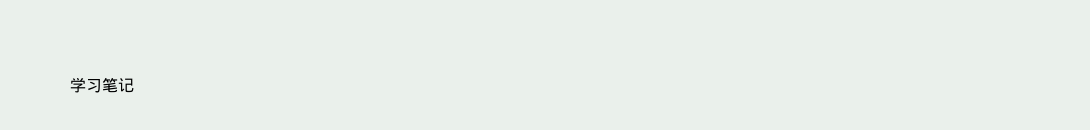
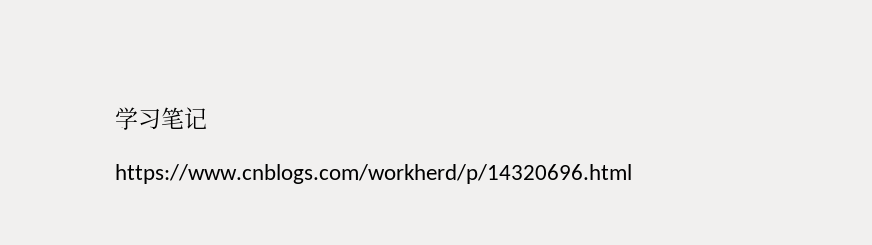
+ https://www.cnblogs.com/workherd/p/14320696.html

